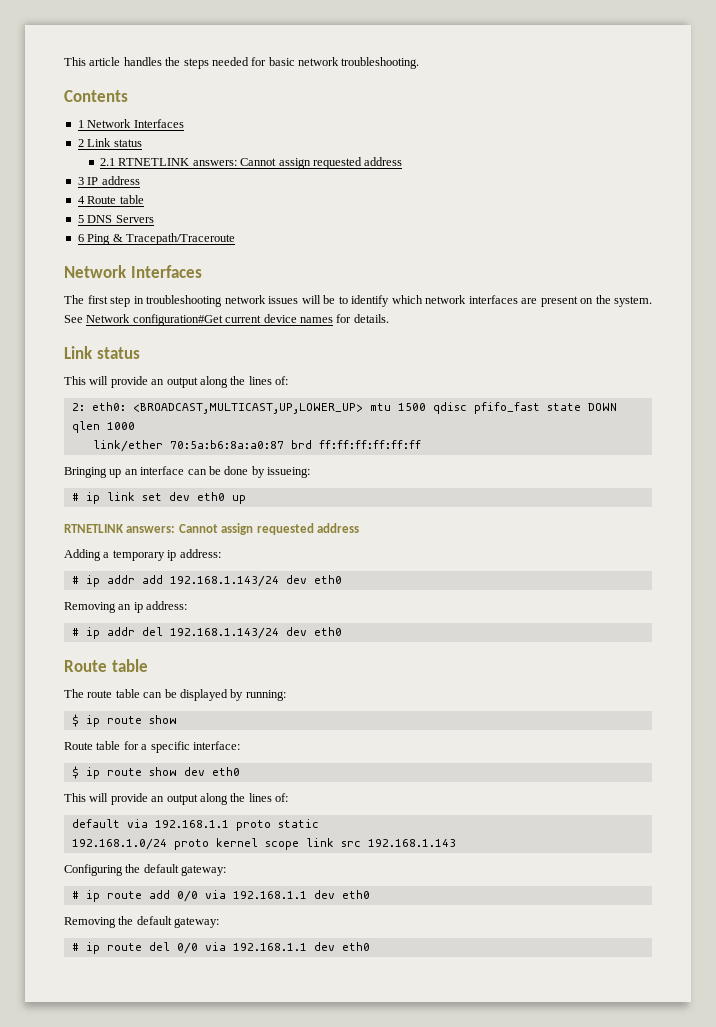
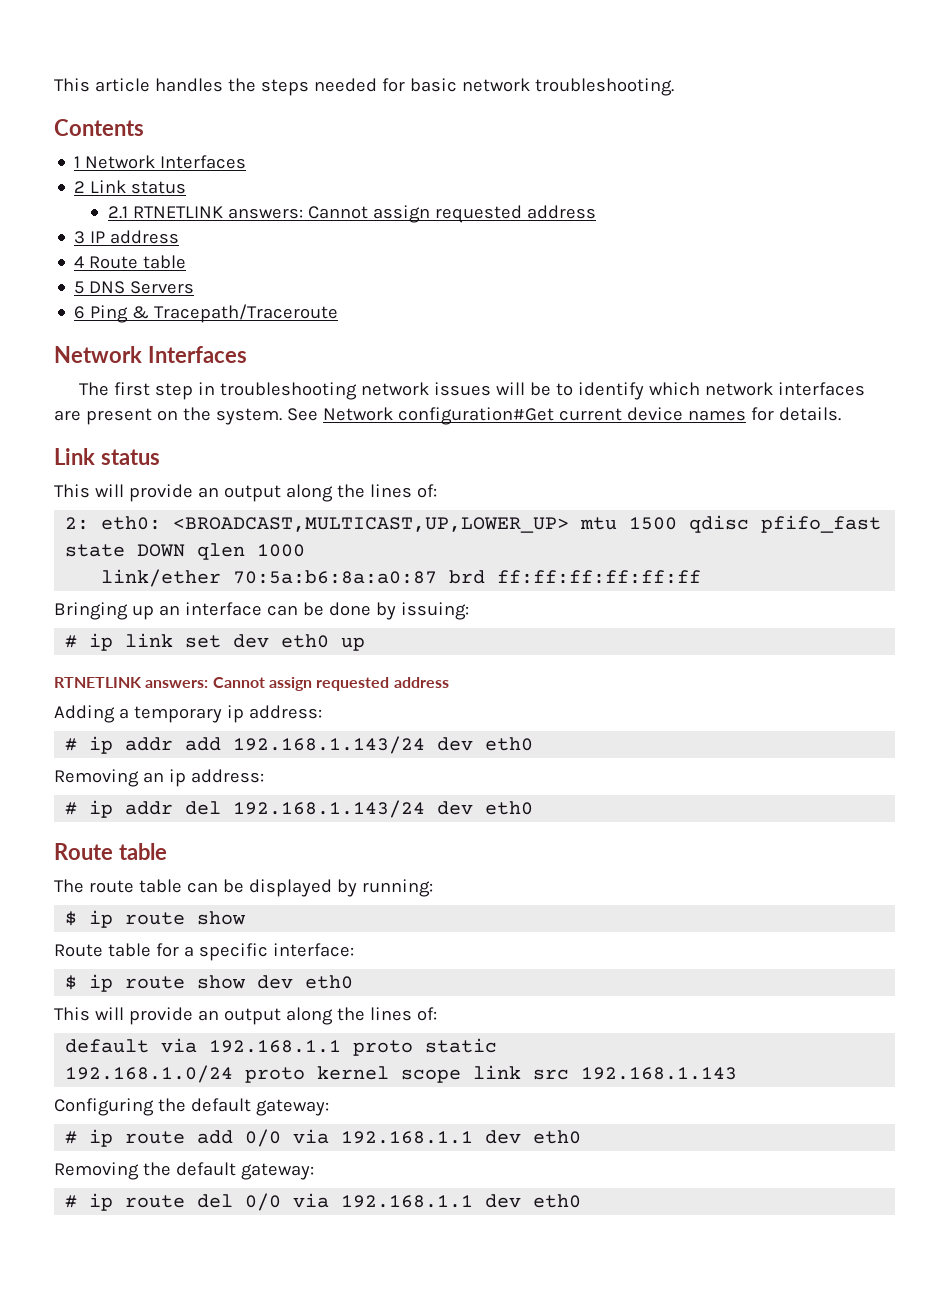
- Bringing up an interface can be done by issueing:
+ Bringing up an interface can be done by issuing:

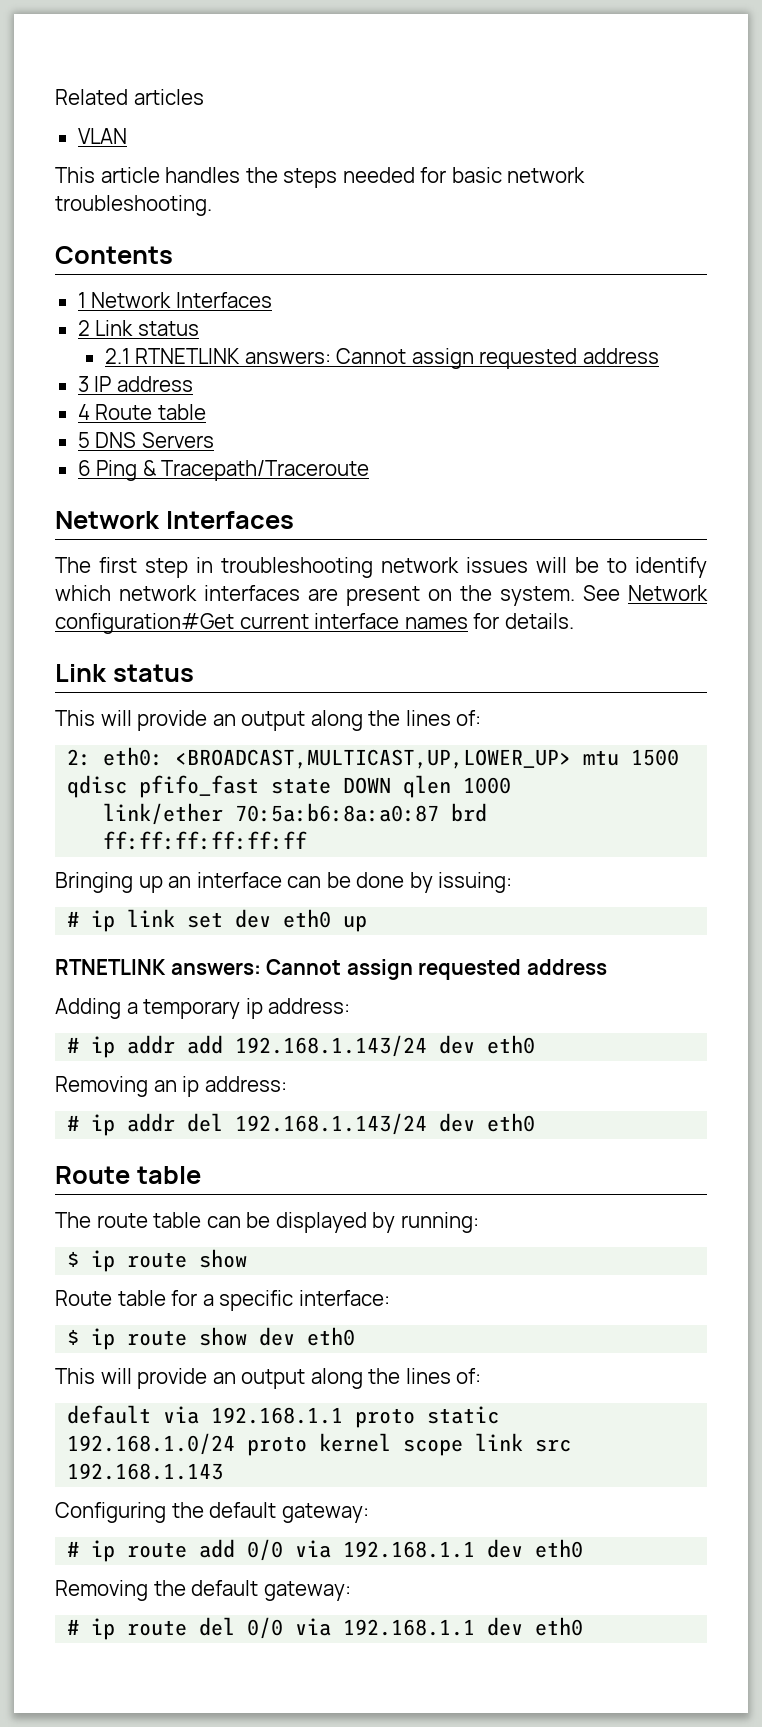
+ Related articles
+ VLAN
- See Network configuration#Get current device names for details.
+ See Network configuration#Get current interface names for details.

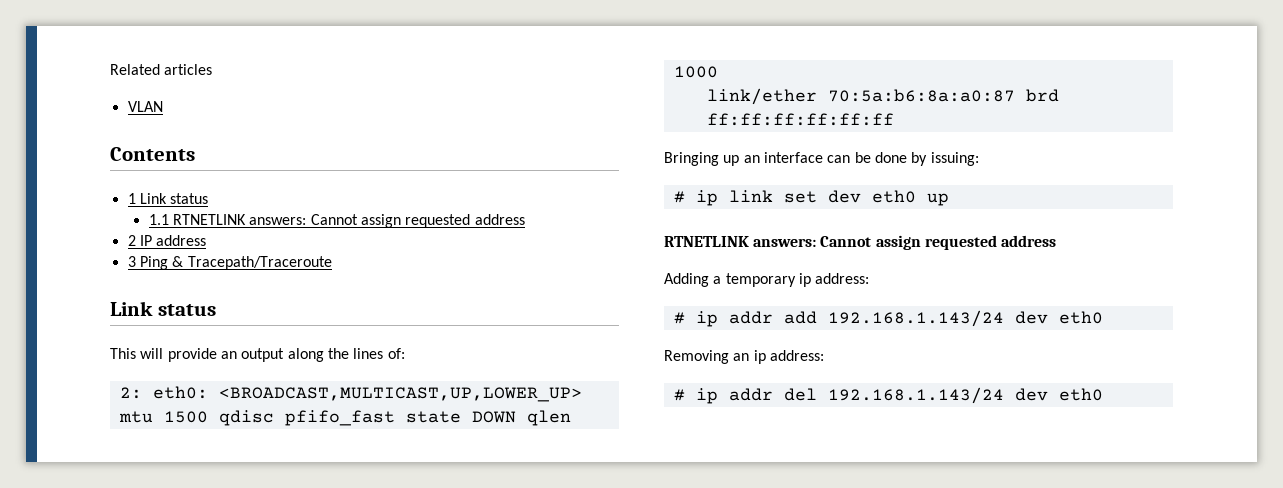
- This article handles the steps needed for basic network troubleshooting.
- 1 Network Interfaces
- 2 Link status
- 2.1 RTNETLINK answers: Cannot assign requested address
- 3 IP address
+ 1 Link status
+ 1.1 RTNETLINK answers: Cannot assign requested address
+ 2 IP address
- 4 Route table
- 5 DNS Servers
- 6 Ping & Tracepath/Traceroute
- Network Interfaces
- The first step in troubleshooting network issues will be to identify which network interfaces are present on the system. See Network configuration#Get current interface names for details.
+ 3 Ping & Tracepath/Traceroute
  # ip addr del 192.168.1.143/24 dev eth0
- Route table
- The route table can be displayed by running:
- $ ip route show
- Route table for a specific interface:
- $ ip route show dev eth0
- This will provide an output along the lines of:
- default via 192.168.1.1 proto static
- 192.168.1.0/24 proto kernel scope link src 192.168.1.143
- Configuring the default gateway:
- # ip route add 0/0 via 192.168.1.1 dev eth0
- Removing the default gateway:
- # ip route del 0/0 via 192.168.1.1 dev eth0

